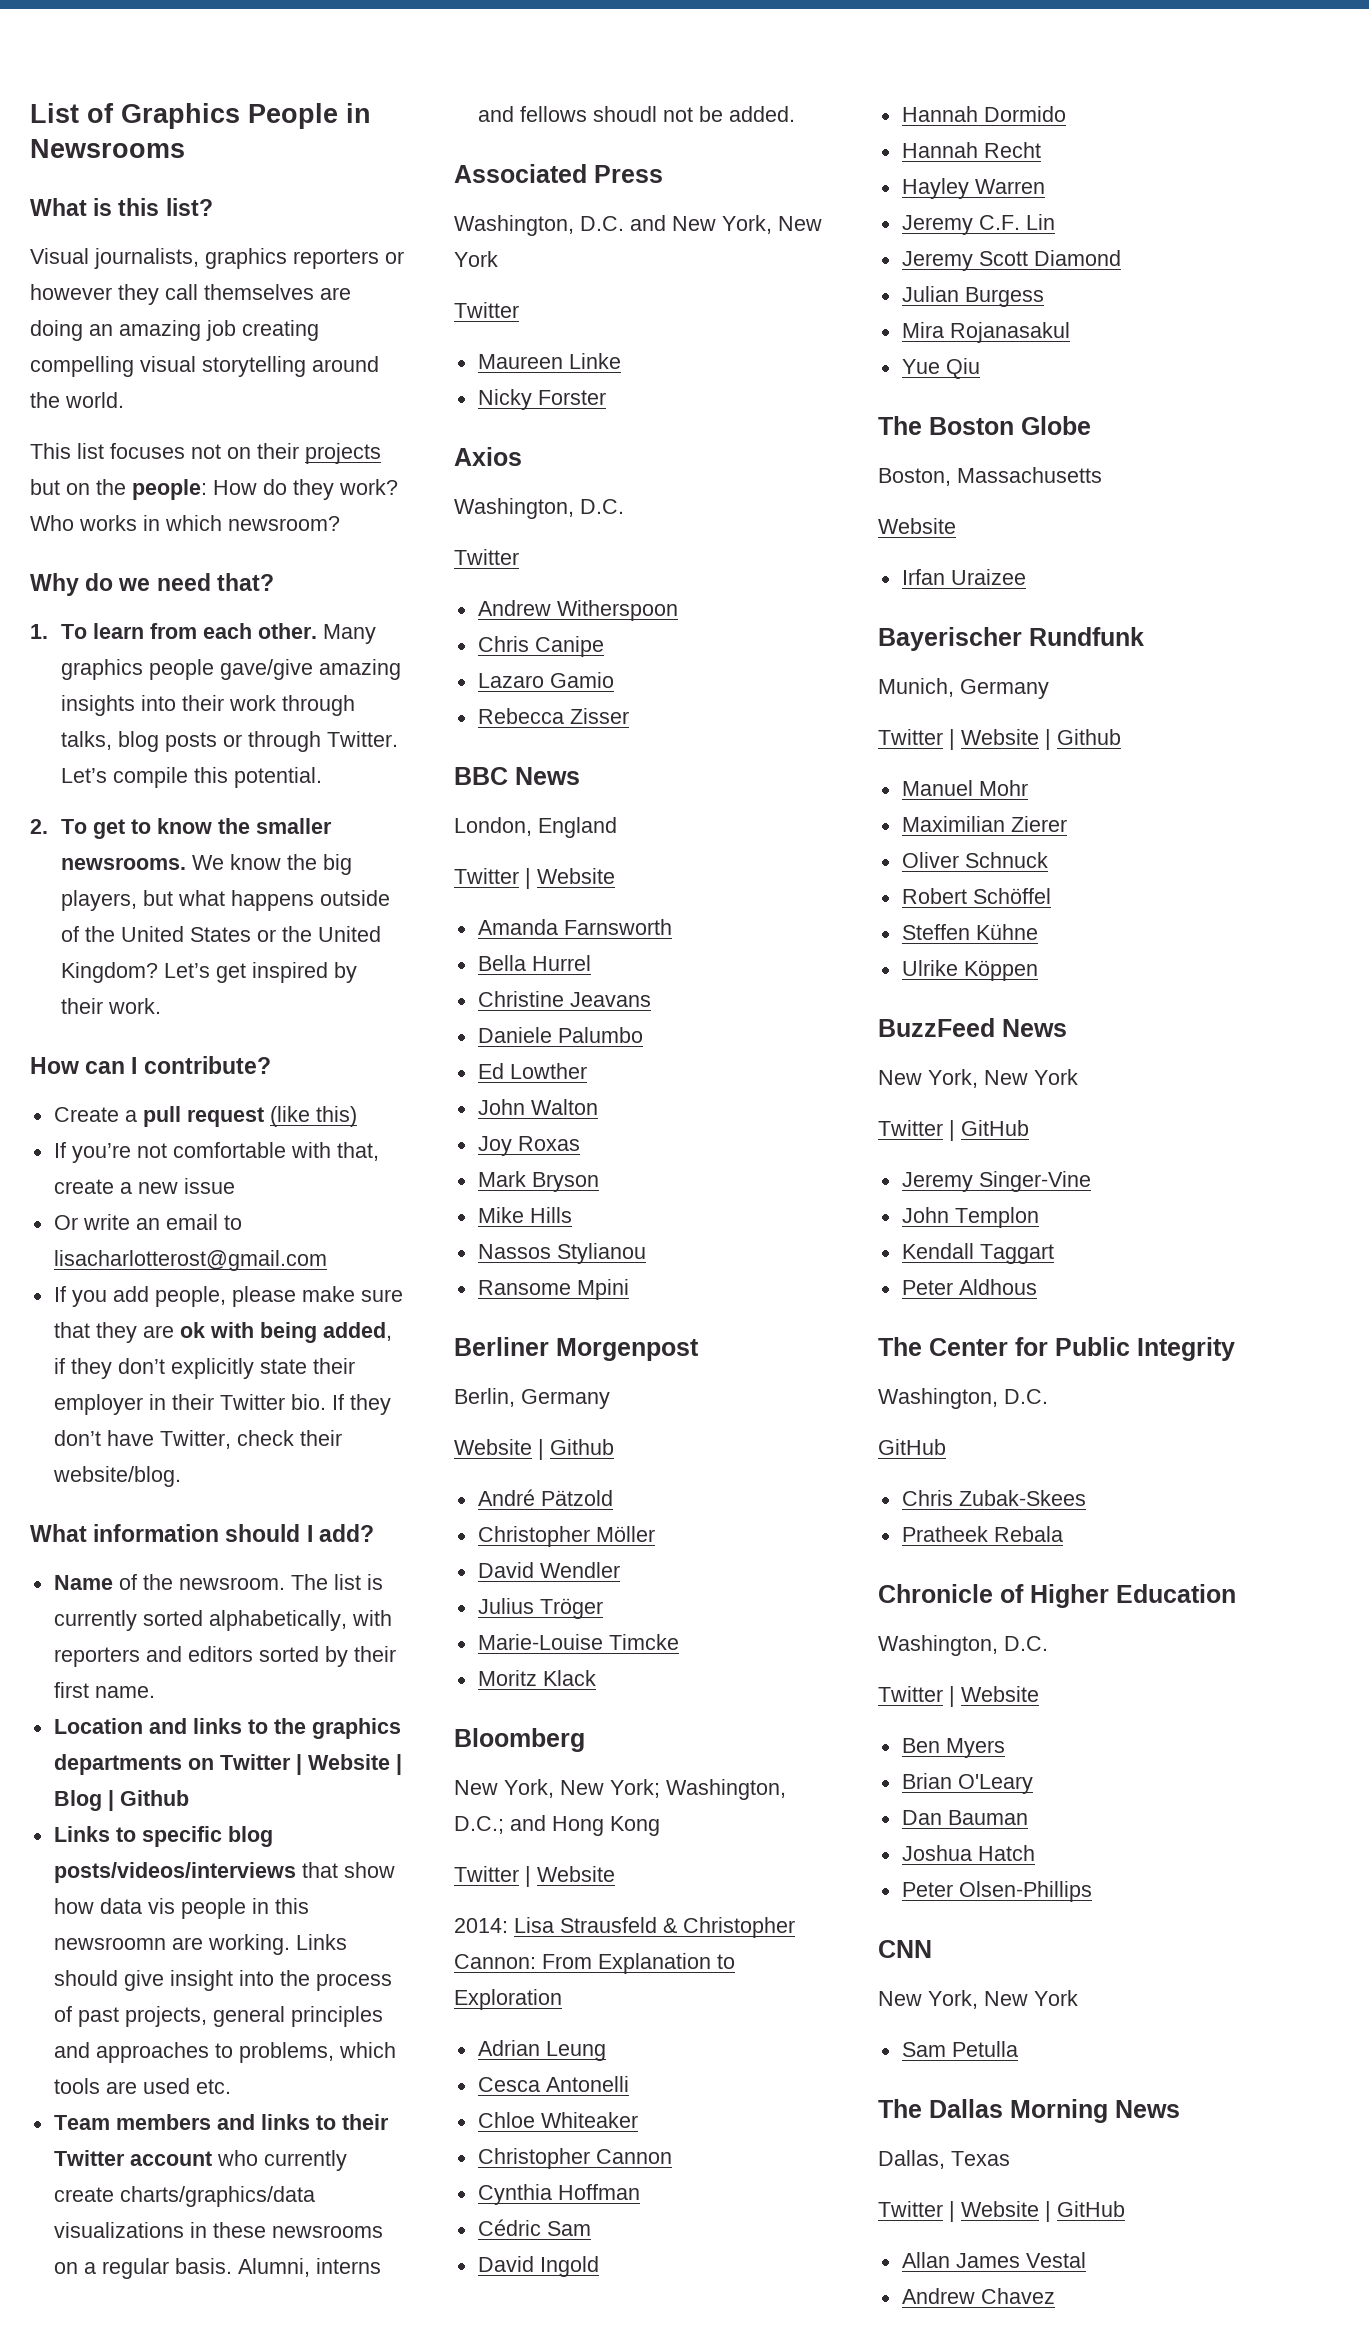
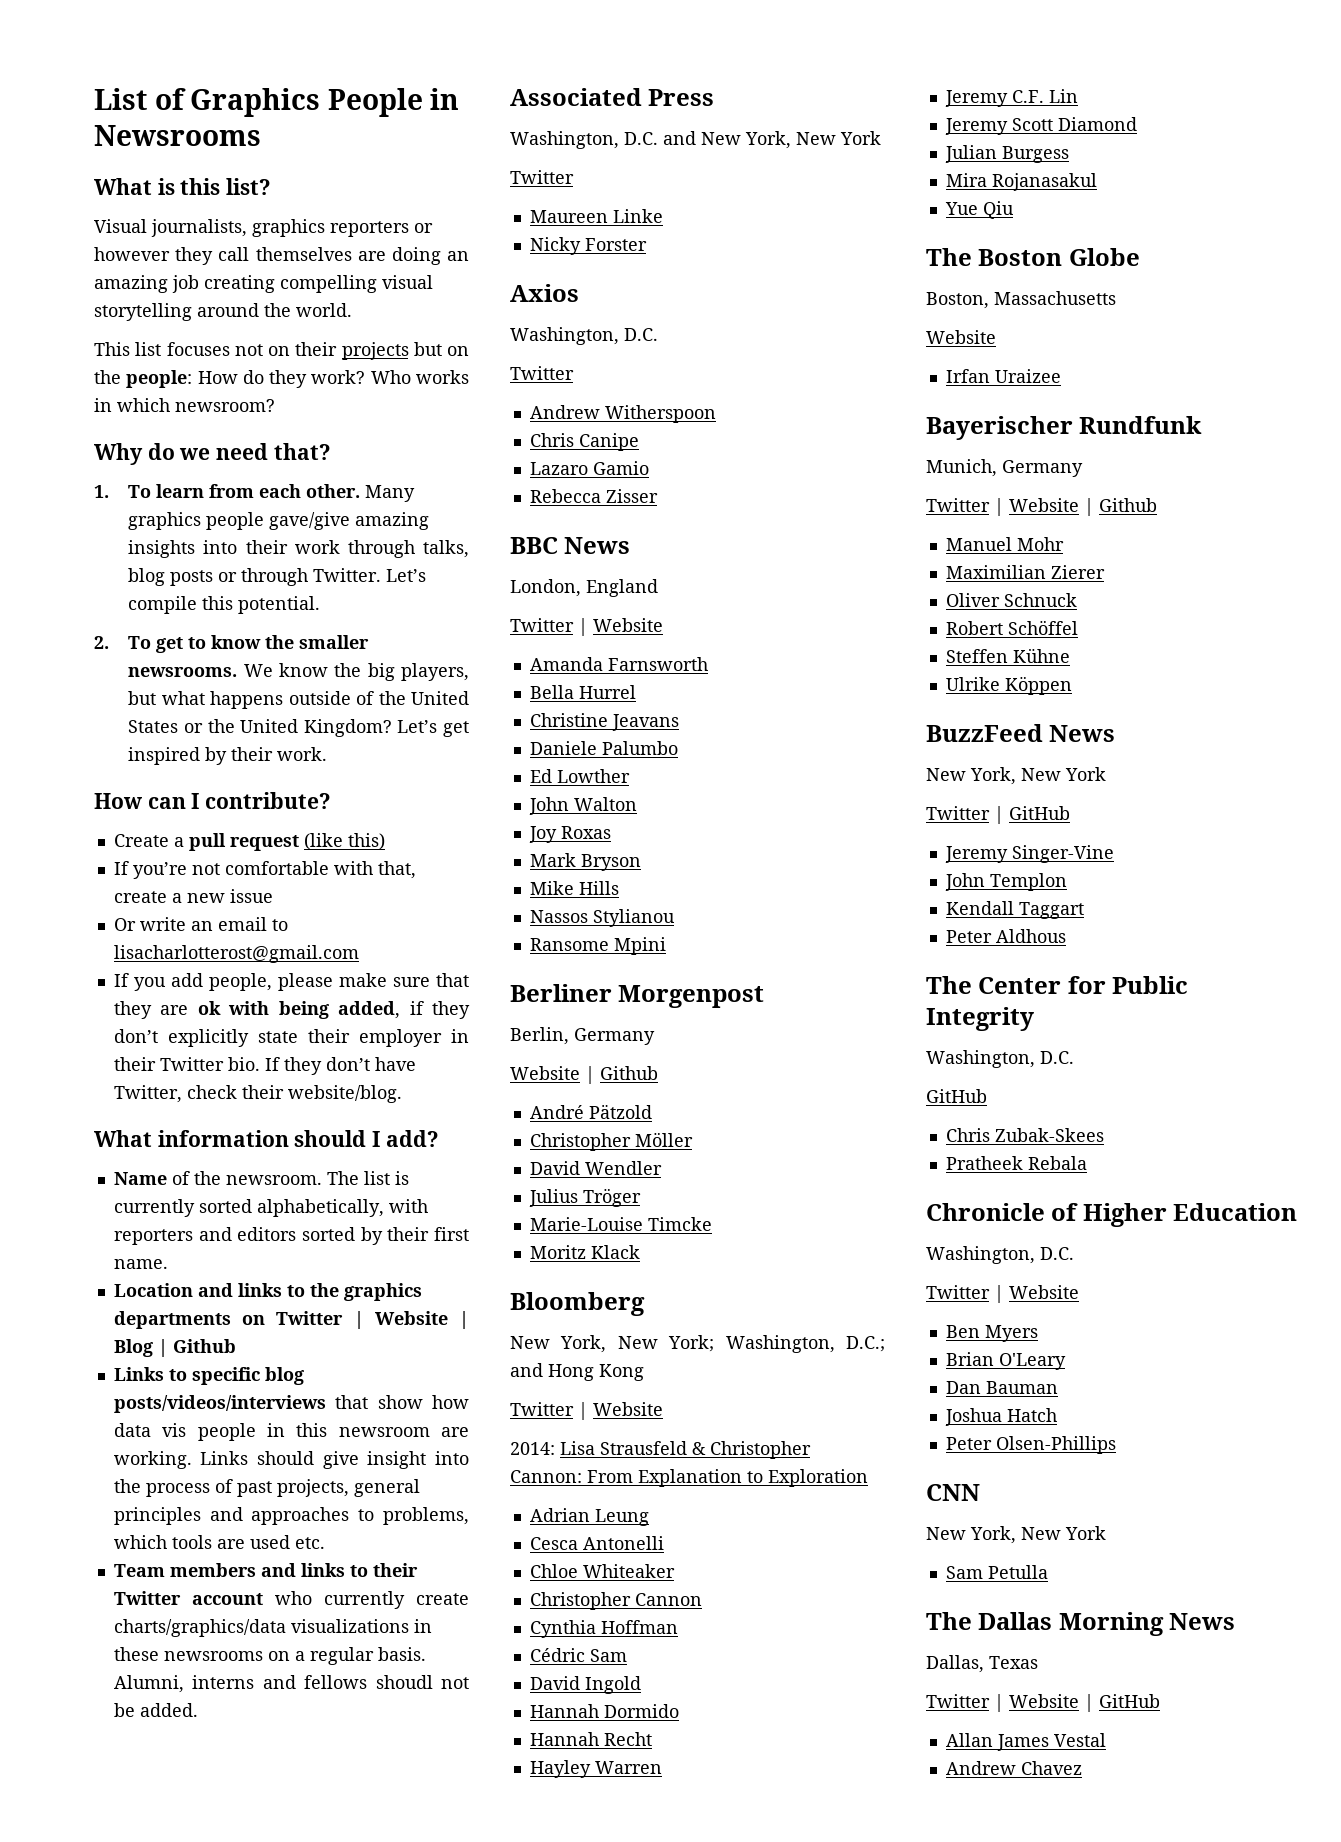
- Links to specific blog posts/videos/interviews that show how data vis people in this newsroomn are working.
+ Links to specific blog posts/videos/interviews that show how data vis people in this newsroom are working.

